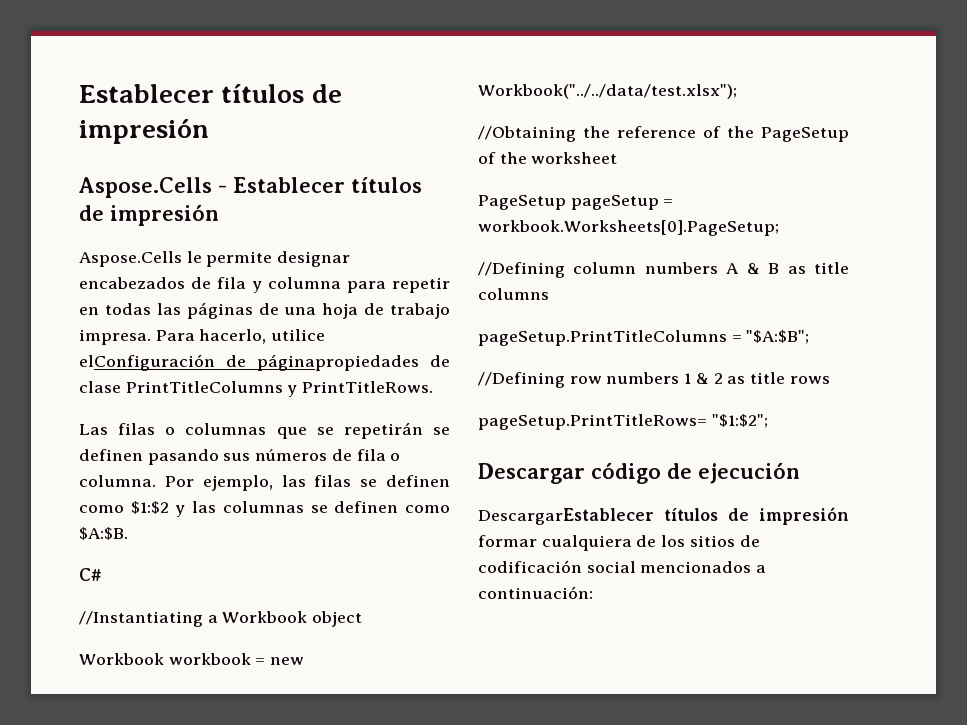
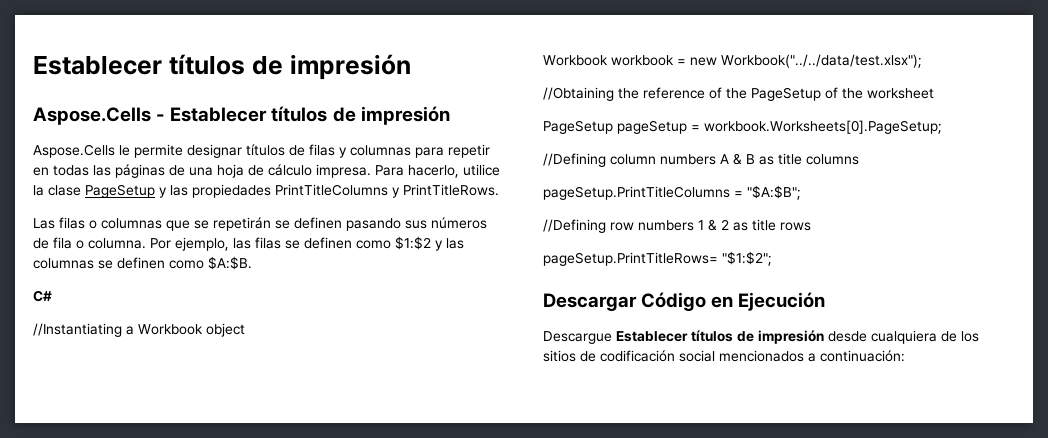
- Aspose.Cells le permite designar encabezados de fila y columna para repetir en todas las páginas de una hoja de trabajo impresa.
+ Aspose.Cells le permite designar títulos de filas y columnas para repetir en todas las páginas de una hoja de cálculo impresa.
- Para hacerlo, utilice elConfiguración de páginapropiedades de clase PrintTitleColumns y PrintTitleRows.
+ Para hacerlo, utilice la clase PageSetup y las propiedades PrintTitleColumns y PrintTitleRows.
- Descargar código de ejecución
- DescargarEstablecer títulos de impresión formar cualquiera de los sitios de codificación social mencionados a continuación:
+ Descargar Código en Ejecución
+ Descargue Establecer títulos de impresión desde cualquiera de los sitios de codificación social mencionados a continuación:

